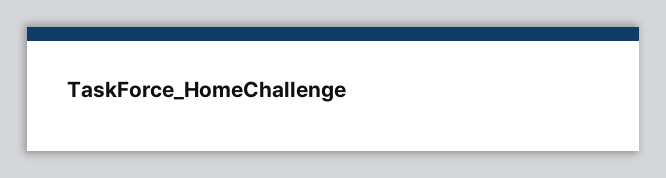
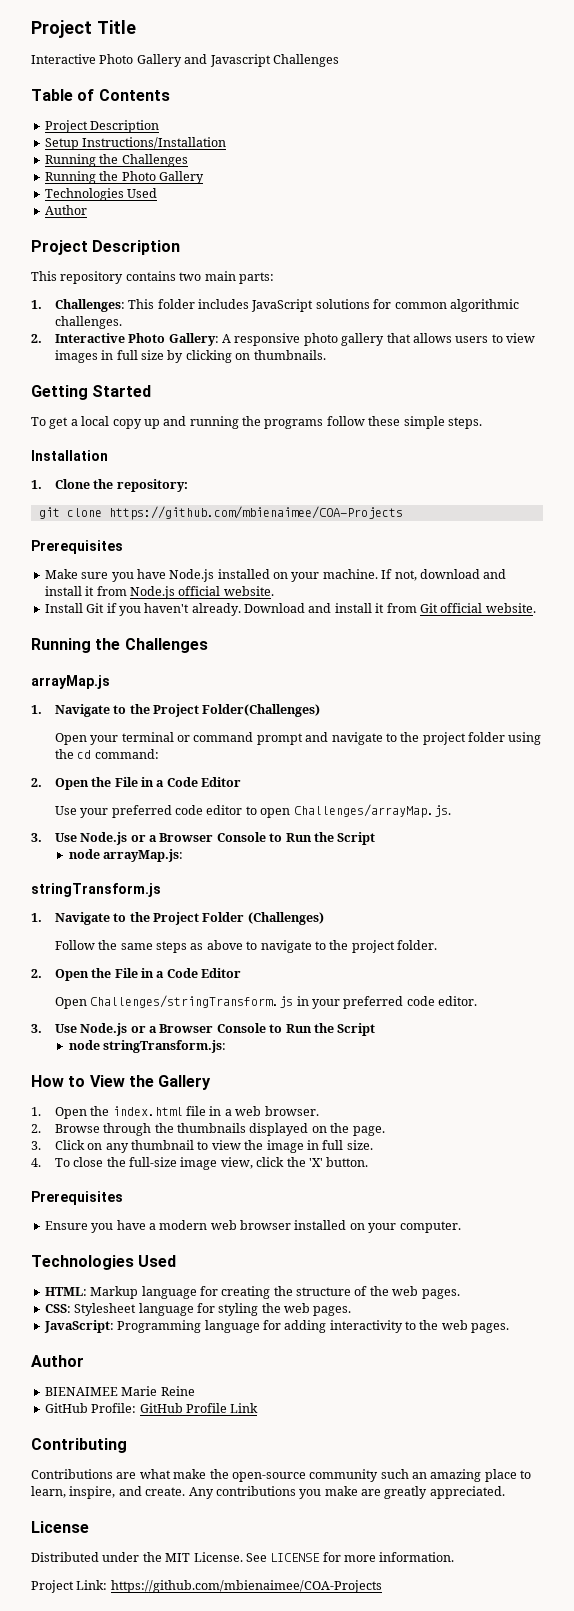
- TaskForce_HomeChallenge
+ Project Title
+ Interactive Photo Gallery and Javascript Challenges
+ Table of Contents
+ Project Description
+ Setup Instructions/Installation
+ Running the Challenges
+ Running the Photo Gallery
+ Technologies Used
+ Author
+ Project Description
+ This repository contains two main parts:
+ 1. Challenges: This folder includes JavaScript solutions for common algorithmic challenges.
+ 2. Interactive Photo Gallery: A responsive photo gallery that allows users to view images in full size by clicking on thumbnails.
+ Getting Started
+ To get a local copy up and running the programs follow these simple steps.
+ Installation
+ 1. Clone the repository:
+ git clone https://github.com/mbienaimee/COA-Projects
+ Prerequisites
+ Make sure you have Node.js installed on your machine. If not, download and install it from Node.js official website.
+ Install Git if you haven't already. Download and install it from Git official website.
+ Running the Challenges
+ arrayMap.js
+ 1. Navigate to the Project Folder(Challenges)
+ Open your terminal or command prompt and navigate to the project folder using the cd command:
+ 2. Open the File in a Code Editor
+ Use your preferred code editor to open Challenges/arrayMap.js.
+ 3. Use Node.js or a Browser Console to Run the Script
+ node arrayMap.js:
+ stringTransform.js
+ 1. Navigate to the Project Folder (Challenges)
+ Follow the same steps as above to navigate to the project folder.
+ 2. Open the File in a Code Editor
+ Open Challenges/stringTransform.js in your preferred code editor.
+ 3. Use Node.js or a Browser Console to Run the Script
+ node stringTransform.js:
+ How to View the Gallery
+ 1. Open the index.html file in a web browser.
+ 2. Browse through the thumbnails displayed on the page.
+ 3. Click on any thumbnail to view the image in full size.
+ 4. To close the full-size image view, click the 'X' button.
+ Prerequisites
+ Ensure you have a modern web browser installed on your computer.
+ Technologies Used
+ HTML: Markup language for creating the structure of the web pages.
+ CSS: Stylesheet language for styling the web pages.
+ JavaScript: Programming language for adding interactivity to the web pages.
+ Author
+ BIENAIMEE Marie Reine
+ GitHub Profile: GitHub Profile Link
+ Contributing
+ Contributions are what make the open-source community such an amazing place to learn, inspire, and create. Any contributions you make are greatly appreciated.
+ License
+ Distributed under the MIT License. See LICENSE for more information.
+ Project Link: https://github.com/mbienaimee/COA-Projects

